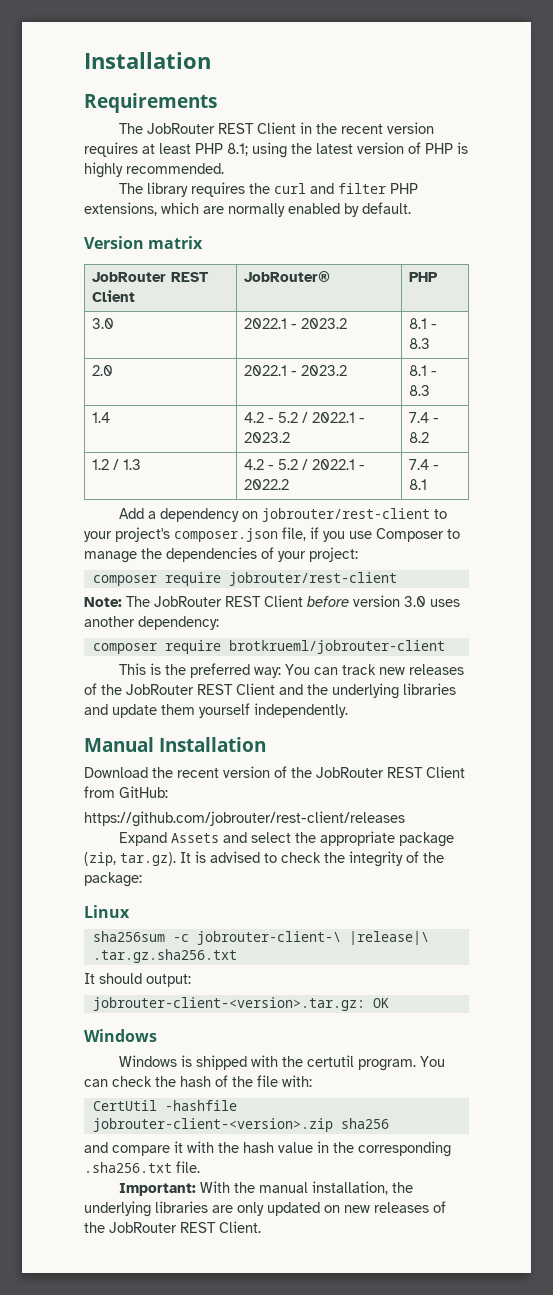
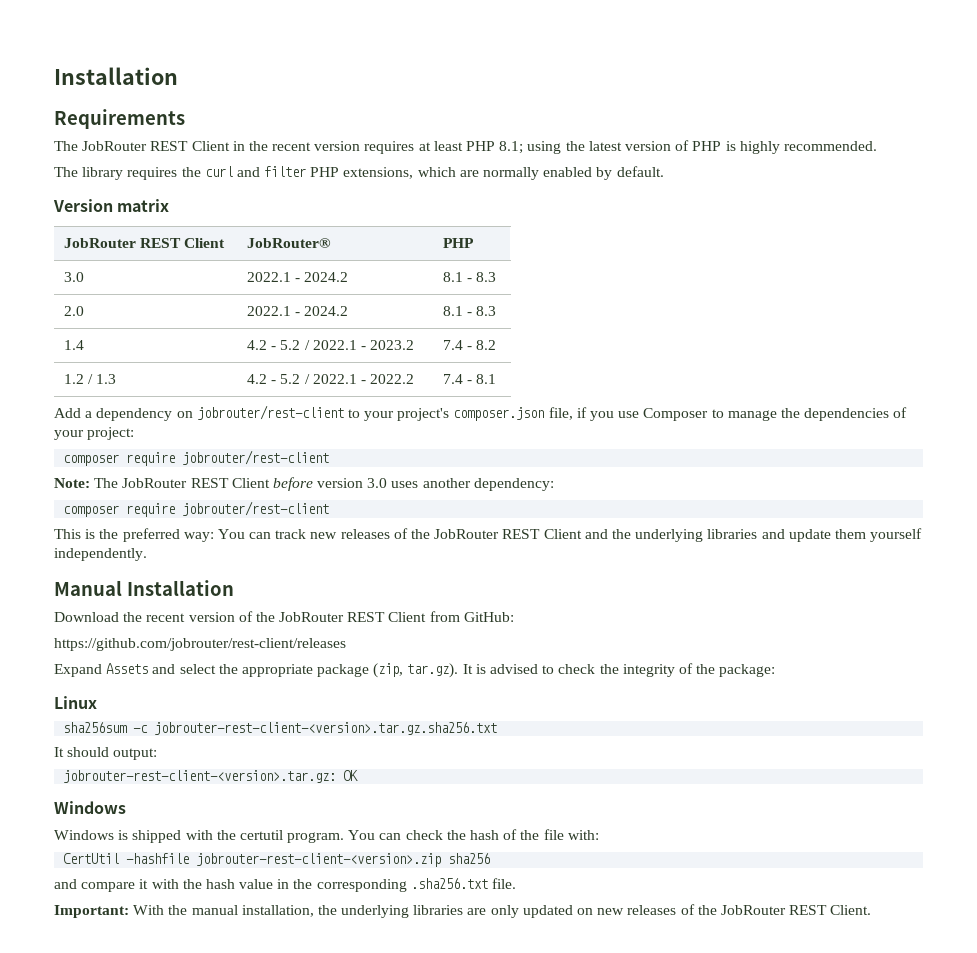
- 3.0 | 2022.1 - 2023.2 | 8.1 - 8.3
+ 3.0 | 2022.1 - 2024.2 | 8.1 - 8.3
- 2.0 | 2022.1 - 2023.2 | 8.1 - 8.3
+ 2.0 | 2022.1 - 2024.2 | 8.1 - 8.3
  Note: The JobRouter REST Client before version 3.0 uses another dependency:
- composer require brotkrueml/jobrouter-client
+ composer require jobrouter/rest-client
- sha256sum -c jobrouter-client-\ |release|\ .tar.gz.sha256.txt
+ sha256sum -c jobrouter-rest-client-<version>.tar.gz.sha256.txt
- jobrouter-client-<version>.tar.gz: OK
+ jobrouter-rest-client-<version>.tar.gz: OK
- CertUtil -hashfile jobrouter-client-<version>.zip sha256
+ CertUtil -hashfile jobrouter-rest-client-<version>.zip sha256

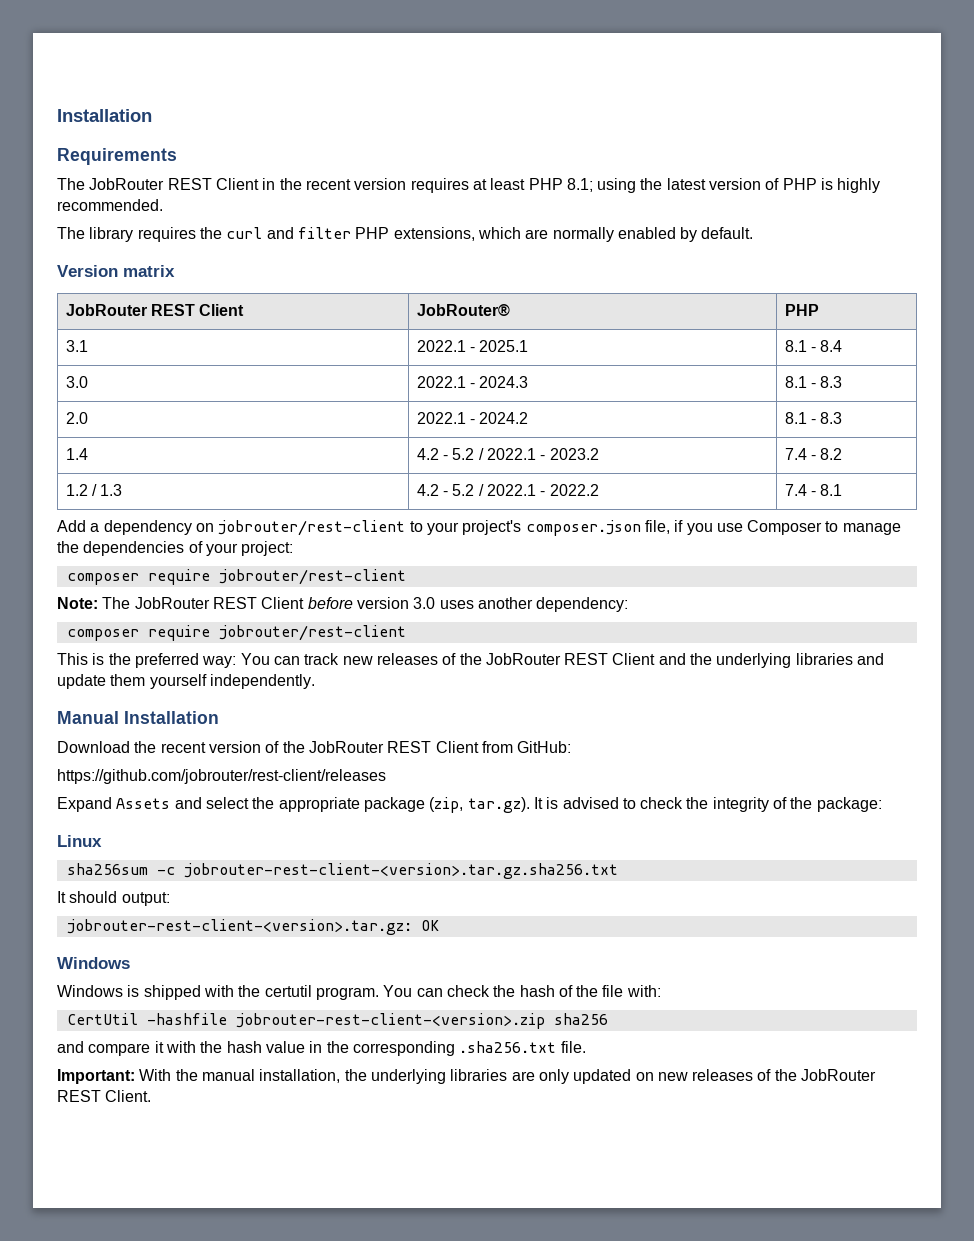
+ 3.1 | 2022.1 - 2025.1 | 8.1 - 8.4
- 3.0 | 2022.1 - 2024.2 | 8.1 - 8.3
+ 3.0 | 2022.1 - 2024.3 | 8.1 - 8.3

